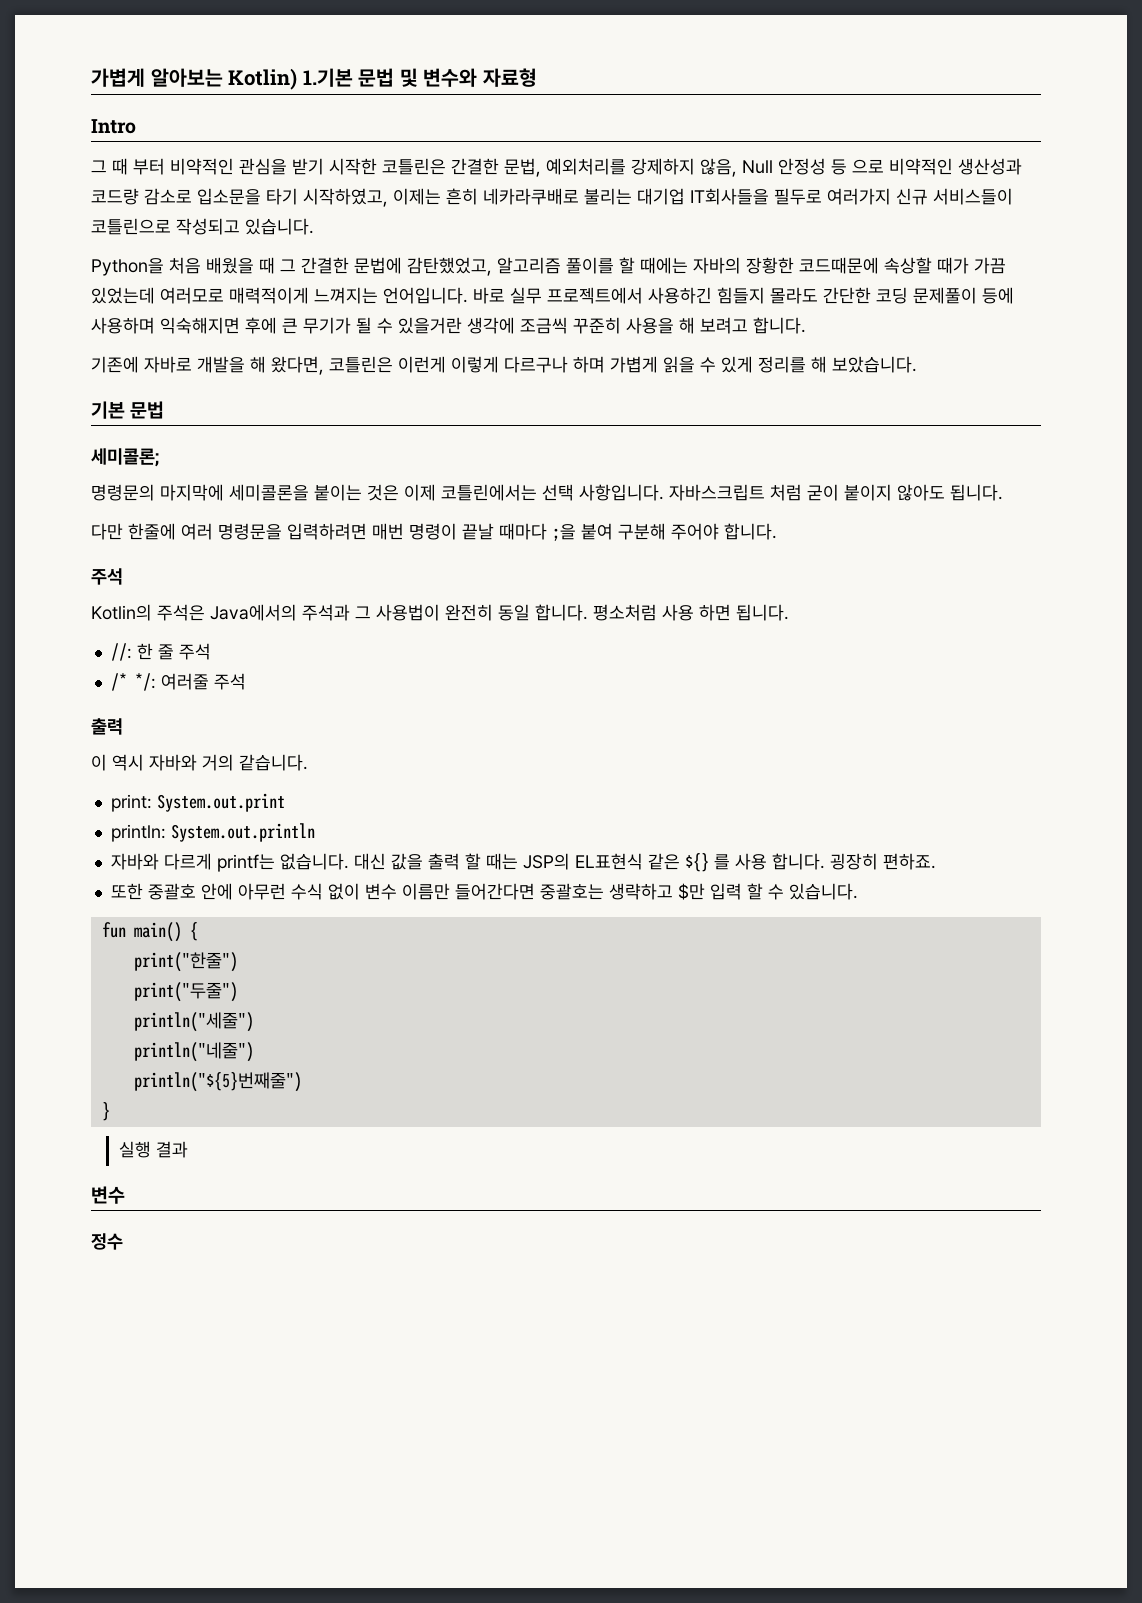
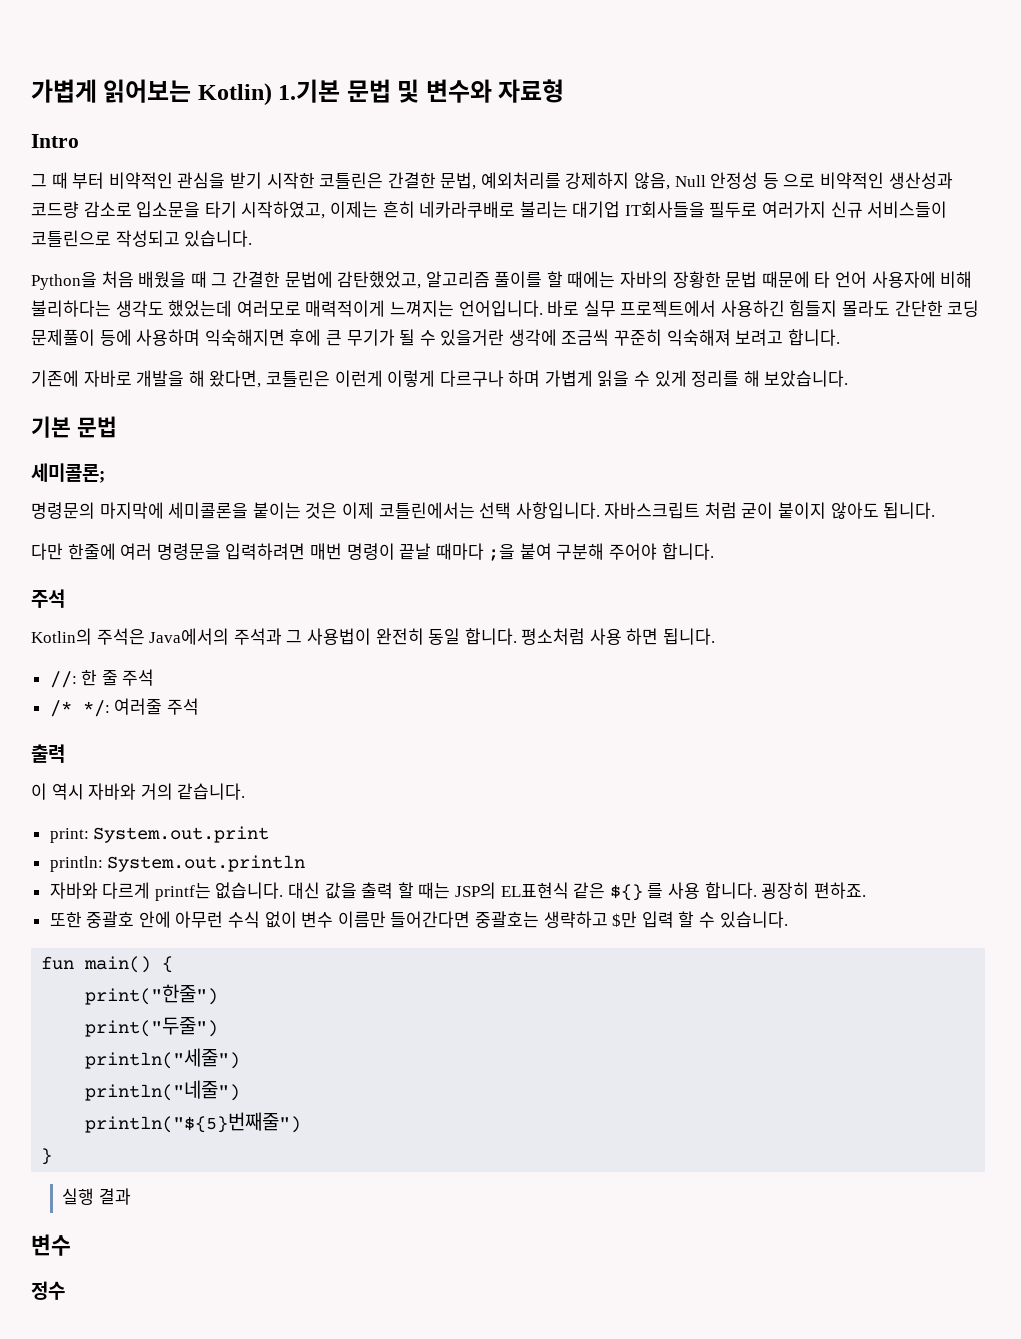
- 가볍게 알아보는 Kotlin) 1.기본 문법 및 변수와 자료형
+ 가볍게 읽어보는 Kotlin) 1.기본 문법 및 변수와 자료형
- Python을 처음 배웠을 때 그 간결한 문법에 감탄했었고, 알고리즘 풀이를 할 때에는 자바의 장황한 코드때문에 속상할 때가 가끔 있었는데 여러모로 매력적이게 느껴지는 언어입니다.
+ Python을 처음 배웠을 때 그 간결한 문법에 감탄했었고, 알고리즘 풀이를 할 때에는 자바의 장황한 문법 때문에 타 언어 사용자에 비해 불리하다는 생각도 했었는데 여러모로 매력적이게 느껴지는 언어입니다.
- 바로 실무 프로젝트에서 사용하긴 힘들지 몰라도 간단한 코딩 문제풀이 등에 사용하며 익숙해지면 후에 큰 무기가 될 수 있을거란 생각에 조금씩 꾸준히 사용을 해 보려고 합니다.
+ 바로 실무 프로젝트에서 사용하긴 힘들지 몰라도 간단한 코딩 문제풀이 등에 사용하며 익숙해지면 후에 큰 무기가 될 수 있을거란 생각에 조금씩 꾸준히 익숙해져 보려고 합니다.

